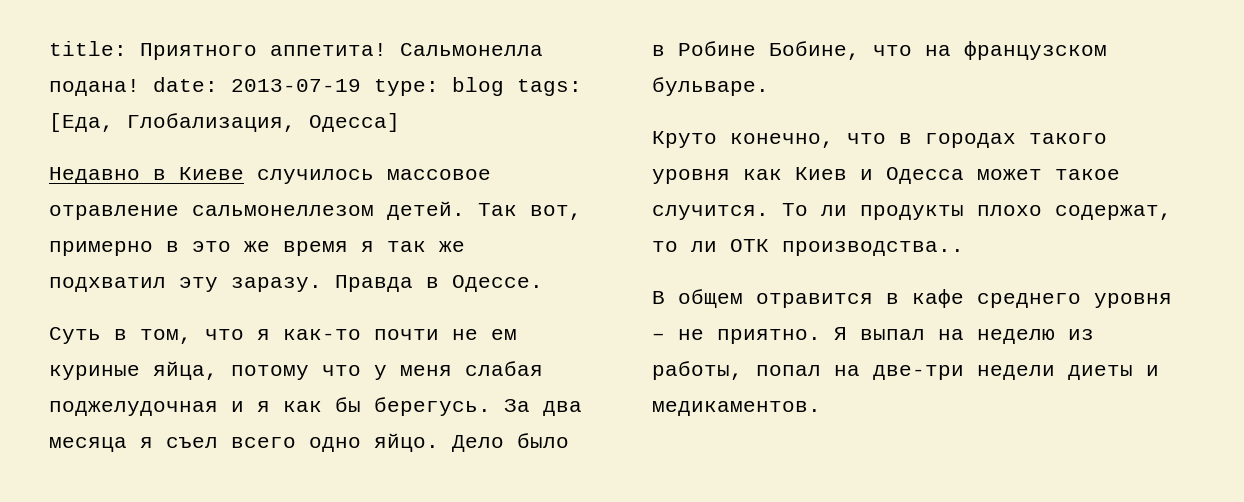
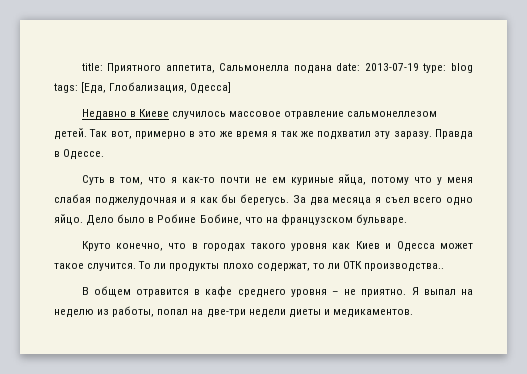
- title: Приятного аппетита! Сальмонелла подана! date: 2013-07-19 type: blog tags: [Еда, Глобализация, Одесса]
+ title: Приятного аппетита, Сальмонелла подана date: 2013-07-19 type: blog tags: [Еда, Глобализация, Одесса]

